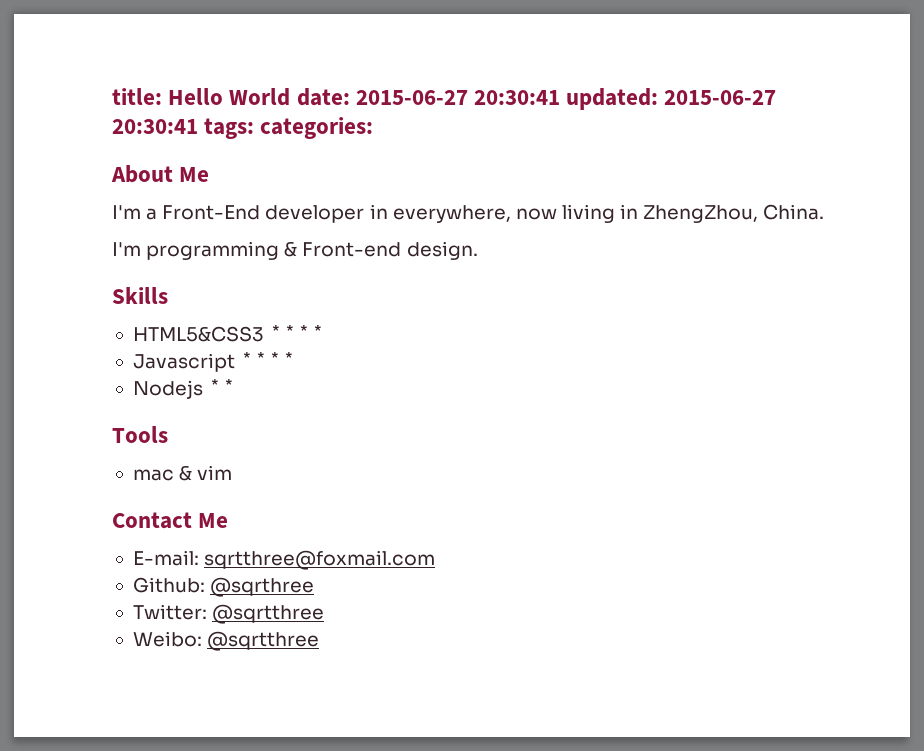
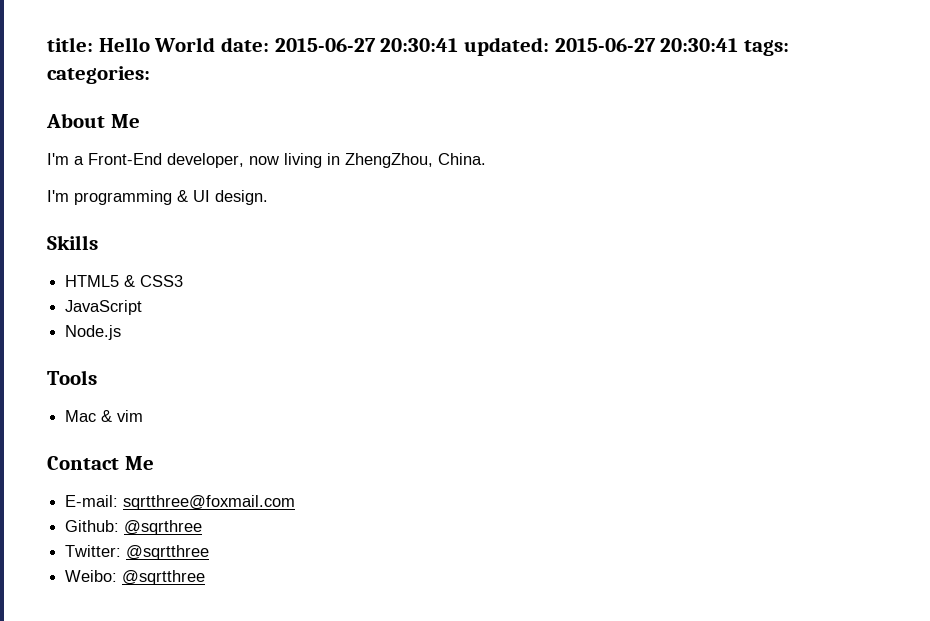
- I'm a Front-End developer in everywhere, now living in ZhengZhou, China.
+ I'm a Front-End developer, now living in ZhengZhou, China.
- I'm programming & Front-end design.
+ I'm programming & UI design.
- HTML5&CSS3 ****
- Javascript ****
- Nodejs **
+ HTML5 & CSS3
+ JavaScript
+ Node.js
- mac & vim
+ Mac & vim

